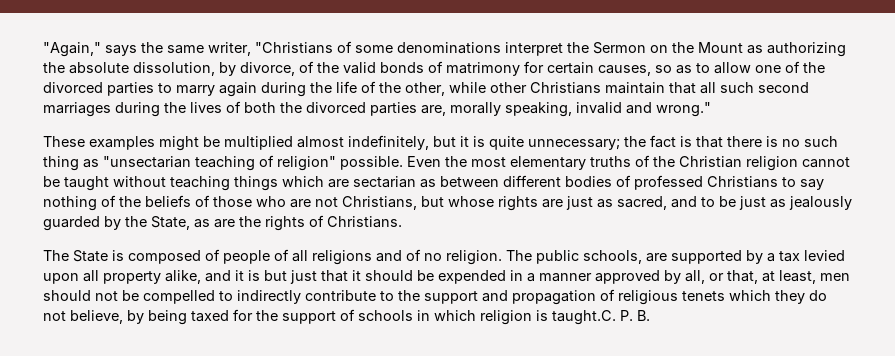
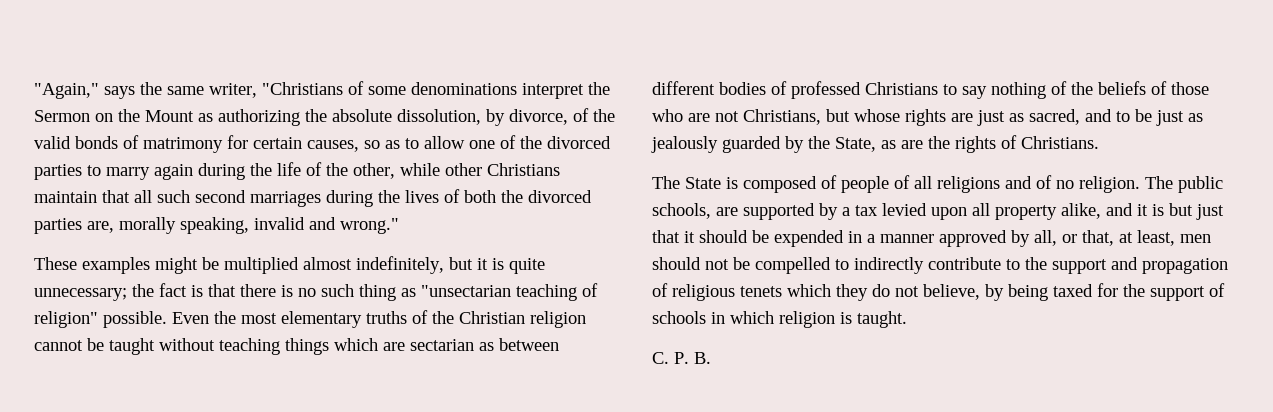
- The public schools, are supported by a tax levied upon all property alike, and it is but just that it should be expended in a manner approved by all, or that, at least, men should not be compelled to indirectly contribute to the support and propagation of religious tenets which they do not believe, by being taxed for the support of schools in which religion is taught.C. P. B.
+ The public schools, are supported by a tax levied upon all property alike, and it is but just that it should be expended in a manner approved by all, or that, at least, men should not be compelled to indirectly contribute to the support and propagation of religious tenets which they do not believe, by being taxed for the support of schools in which religion is taught.
+ C. P. B.

